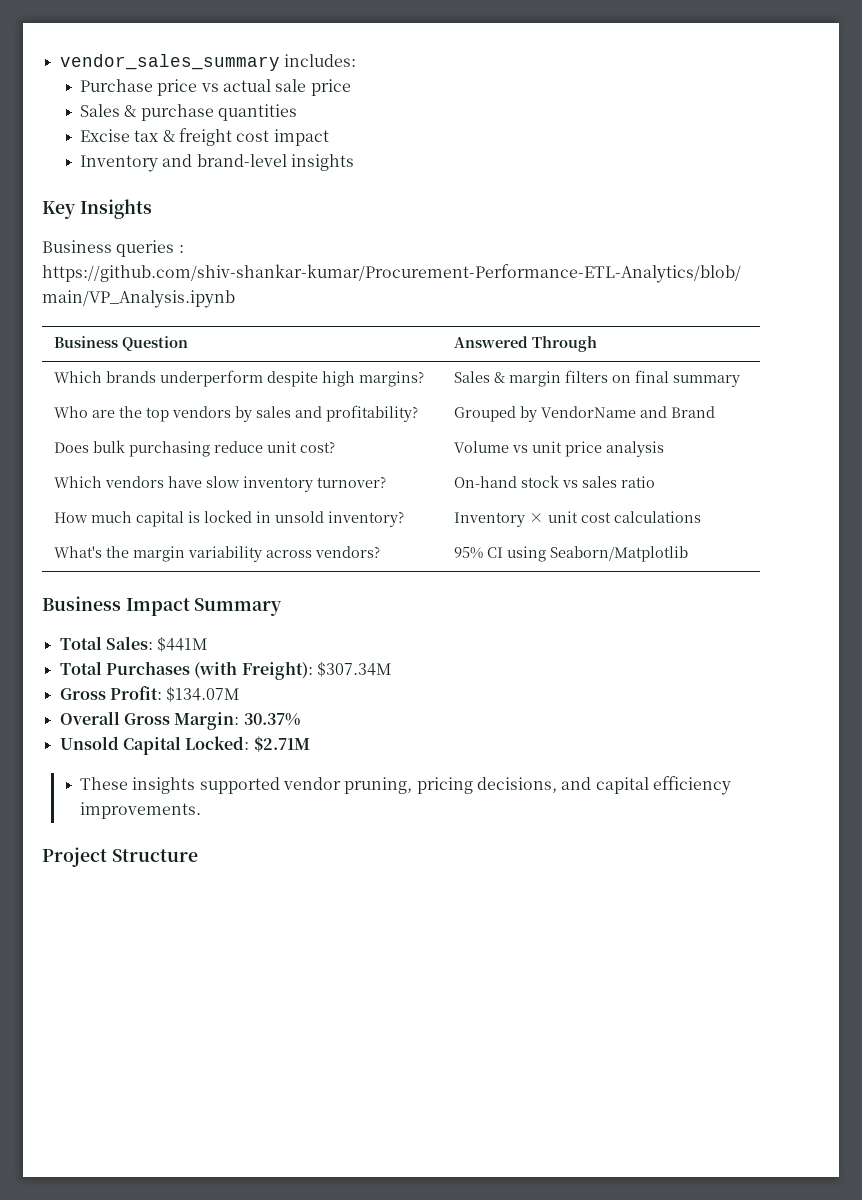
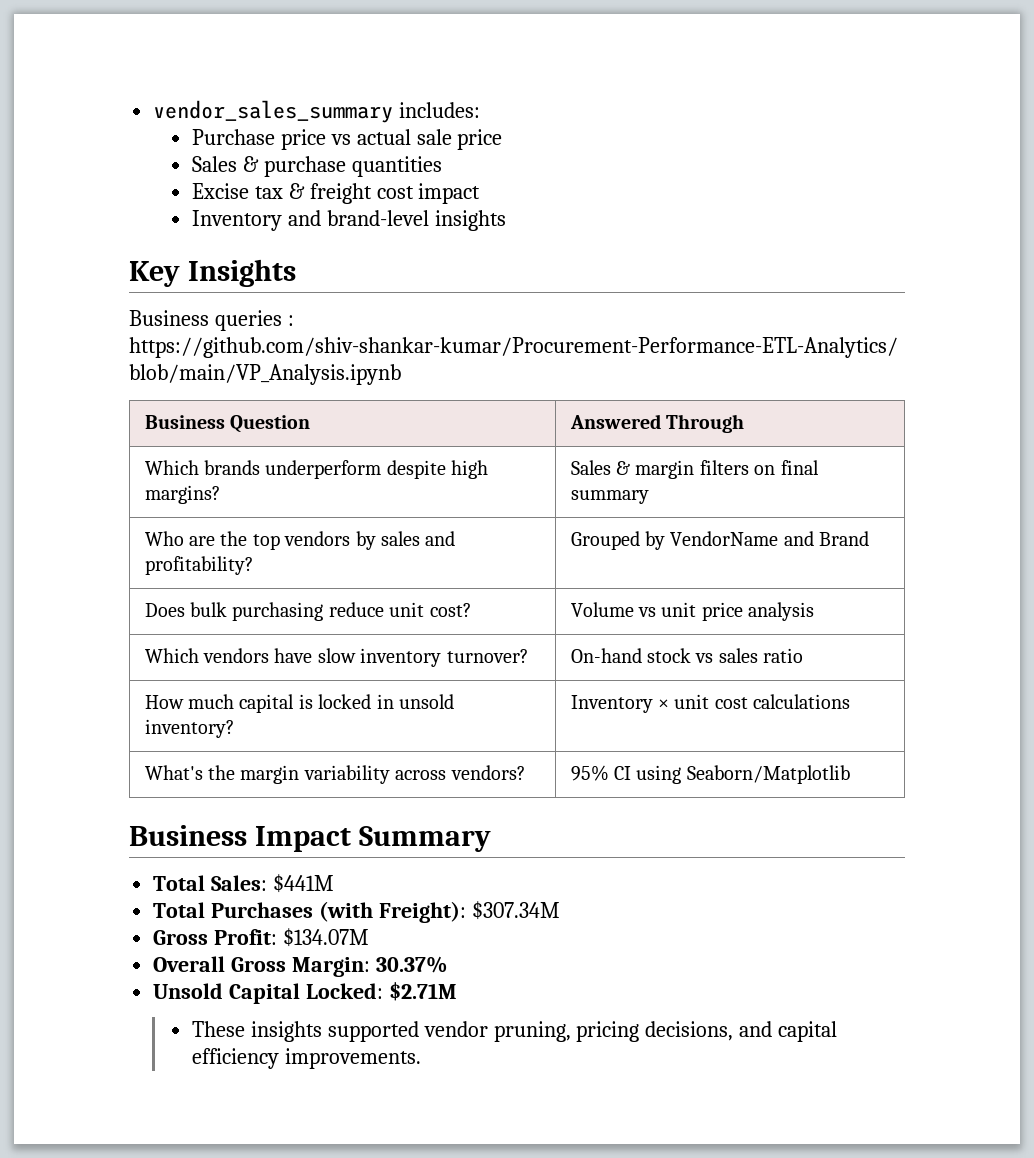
- Project Structure

